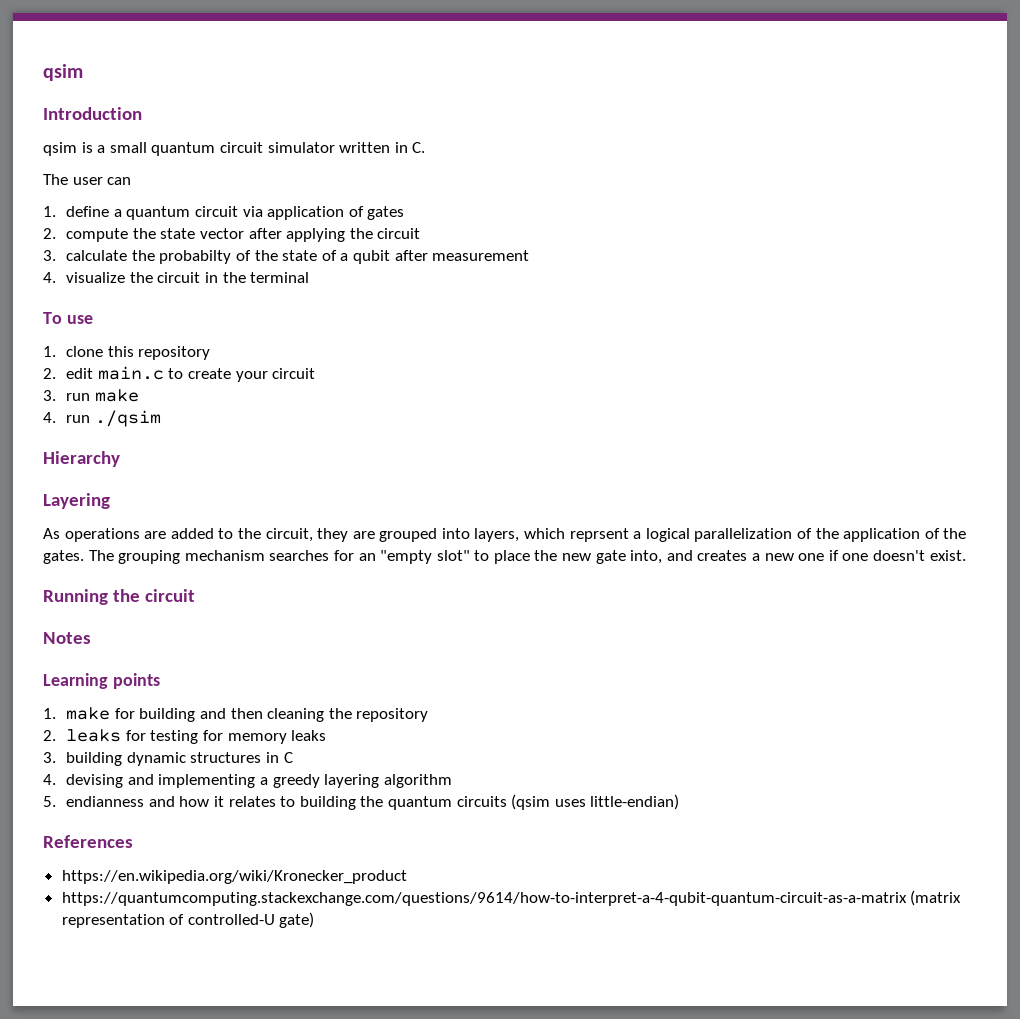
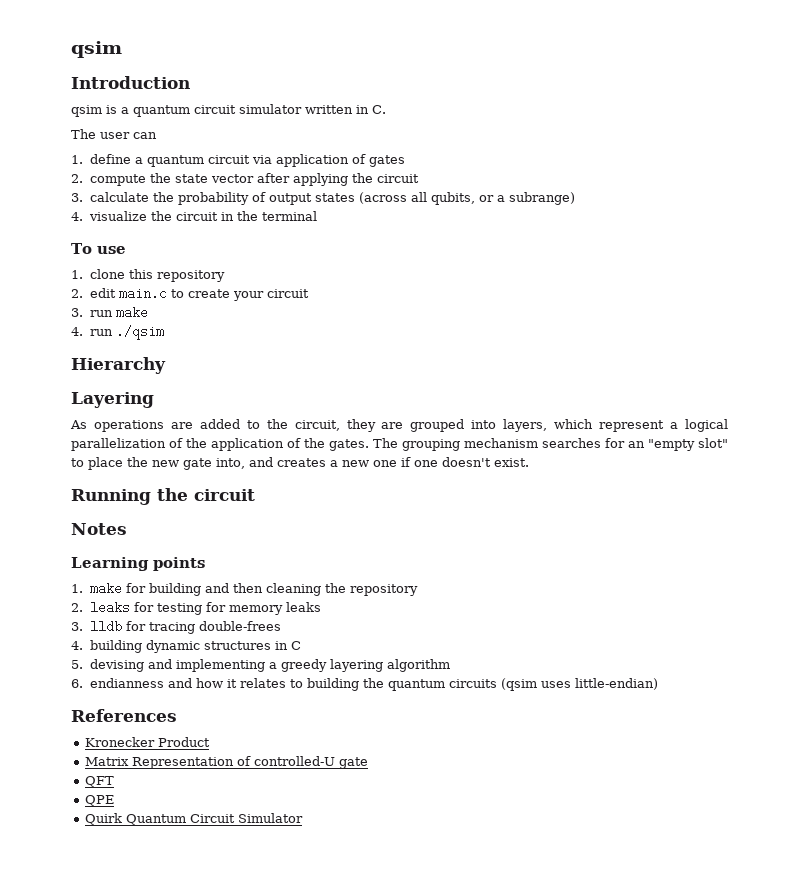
- qsim is a small quantum circuit simulator written in C.
+ qsim is a quantum circuit simulator written in C.
- 3. calculate the probabilty of the state of a qubit after measurement
+ 3. calculate the probability of output states (across all qubits, or a subrange)
- As operations are added to the circuit, they are grouped into layers, which reprsent a logical parallelization of the application of the gates.
+ As operations are added to the circuit, they are grouped into layers, which represent a logical parallelization of the application of the gates.
- 3. building dynamic structures in C
+ 3. lldb for tracing double-frees
+ 4. building dynamic structures in C
- 4. devising and implementing a greedy layering algorithm
+ 5. devising and implementing a greedy layering algorithm
- 5. endianness and how it relates to building the quantum circuits (qsim uses little-endian)
+ 6. endianness and how it relates to building the quantum circuits (qsim uses little-endian)
- https://en.wikipedia.org/wiki/Kronecker_product
- https://quantumcomputing.stackexchange.com/questions/9614/how-to-interpret-a-4-qubit-quantum-circuit-as-a-matrix (matrix representation of controlled-U gate)
+ Kronecker Product
+ Matrix Representation of controlled-U gate
+ QFT
+ QPE
+ Quirk Quantum Circuit Simulator

